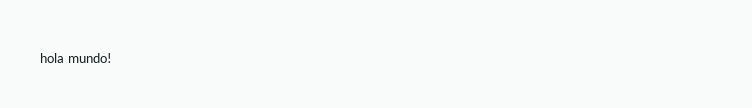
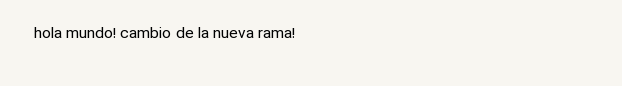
- hola mundo!
+ hola mundo! cambio de la nueva rama!

